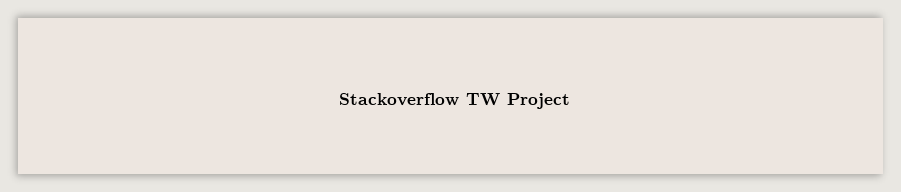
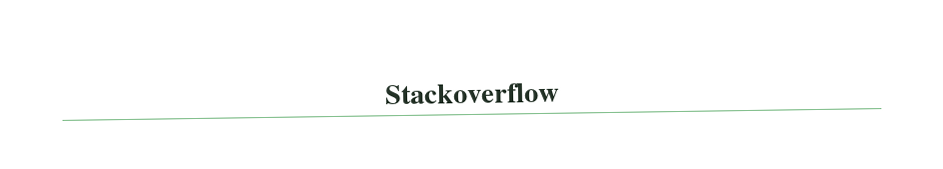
- Stackoverflow TW Project
+ Stackoverflow

